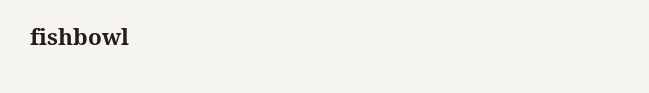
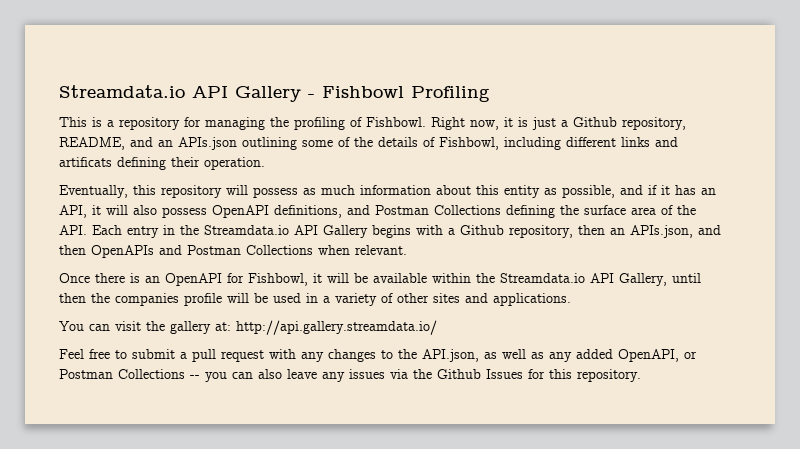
- fishbowl
+ Streamdata.io API Gallery - Fishbowl Profiling
+ This is a repository for managing the profiling of Fishbowl. Right now, it is just a Github repository, README, and an APIs.json outlining some of the details of Fishbowl, including different links and artificats defining their operation.
+ Eventually, this repository will possess as much information about this entity as possible, and if it has an API, it will also possess OpenAPI definitions, and Postman Collections defining the surface area of the API. Each entry in the Streamdata.io API Gallery begins with a Github repository, then an APIs.json, and then OpenAPIs and Postman Collections when relevant.
+ Once there is an OpenAPI for Fishbowl, it will be available within the Streamdata.io API Gallery, until then the companies profile will be used in a variety of other sites and applications.
+ You can visit the gallery at: http://api.gallery.streamdata.io/
+ Feel free to submit a pull request with any changes to the API.json, as well as any added OpenAPI, or Postman Collections -- you can also leave any issues via the Github Issues for this repository.

